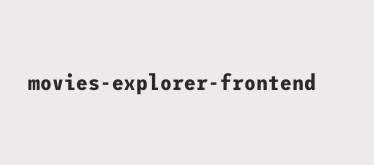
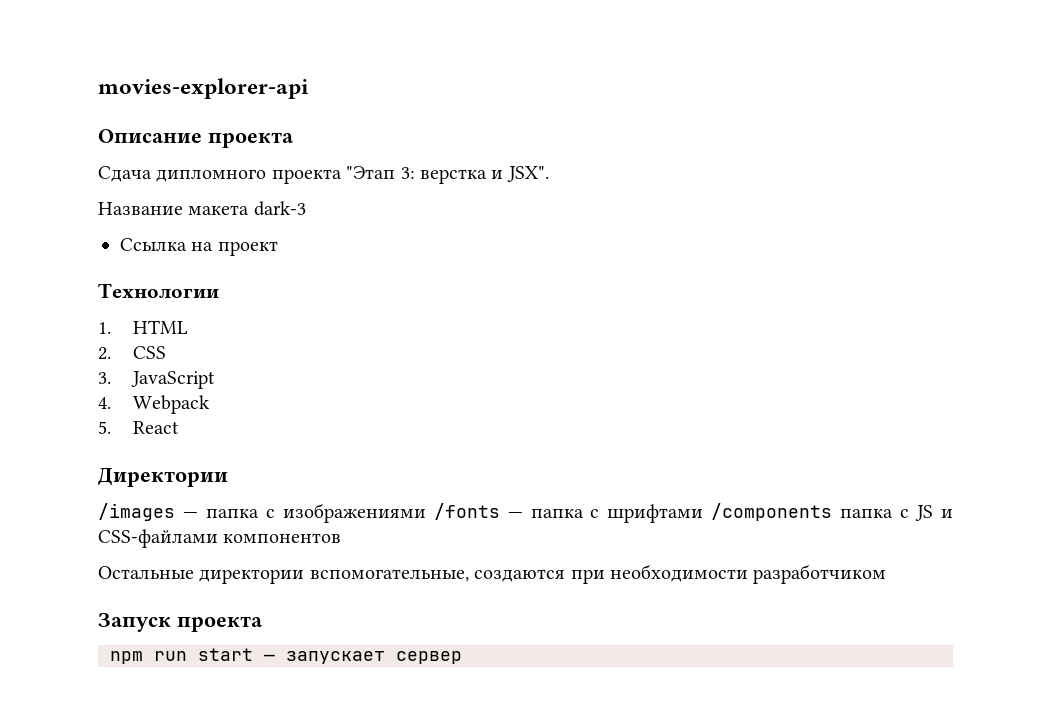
- movies-explorer-frontend
+ movies-explorer-api
+ Описание проекта
+ Сдача дипломного проекта "Этап 3: верстка и JSX".
+ Название макета dark-3
+ Ссылка на проект
+ Технологии
+ 1. HTML
+ 2. CSS
+ 3. JavaScript
+ 4. Webpack
+ 5. React
+ Директории
+ /images — папка с изображениями /fonts — папка с шрифтами /components папка с JS и CSS-файлами компонентов
+ Остальные директории вспомогательные, создаются при необходимости разработчиком
+ Запуск проекта
+ npm run start — запускает сервер

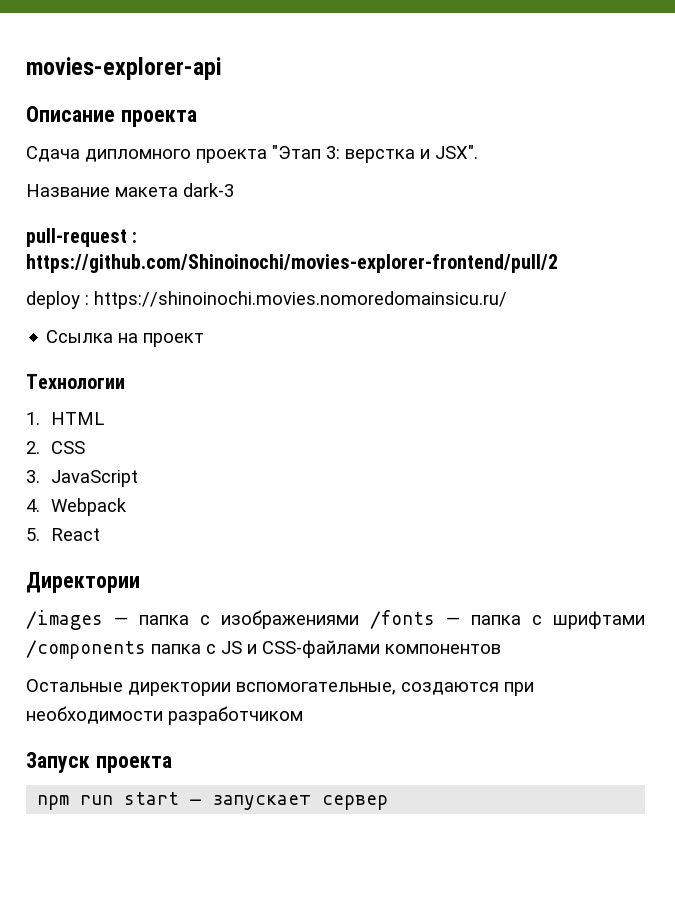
+ pull-request : https://github.com/Shinoinochi/movies-explorer-frontend/pull/2
+ deploy : https://shinoinochi.movies.nomoredomainsicu.ru/

